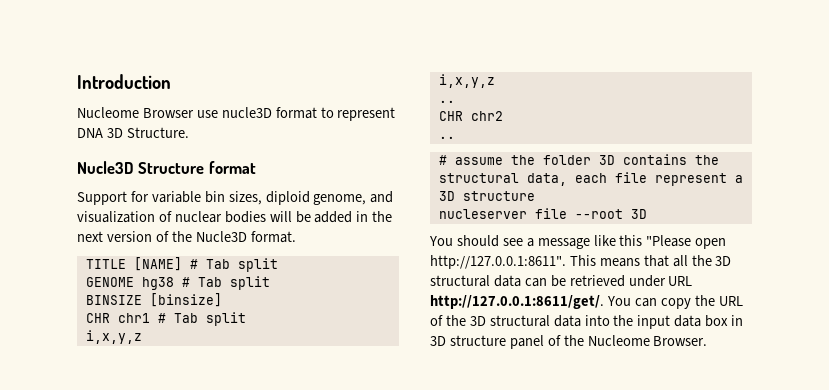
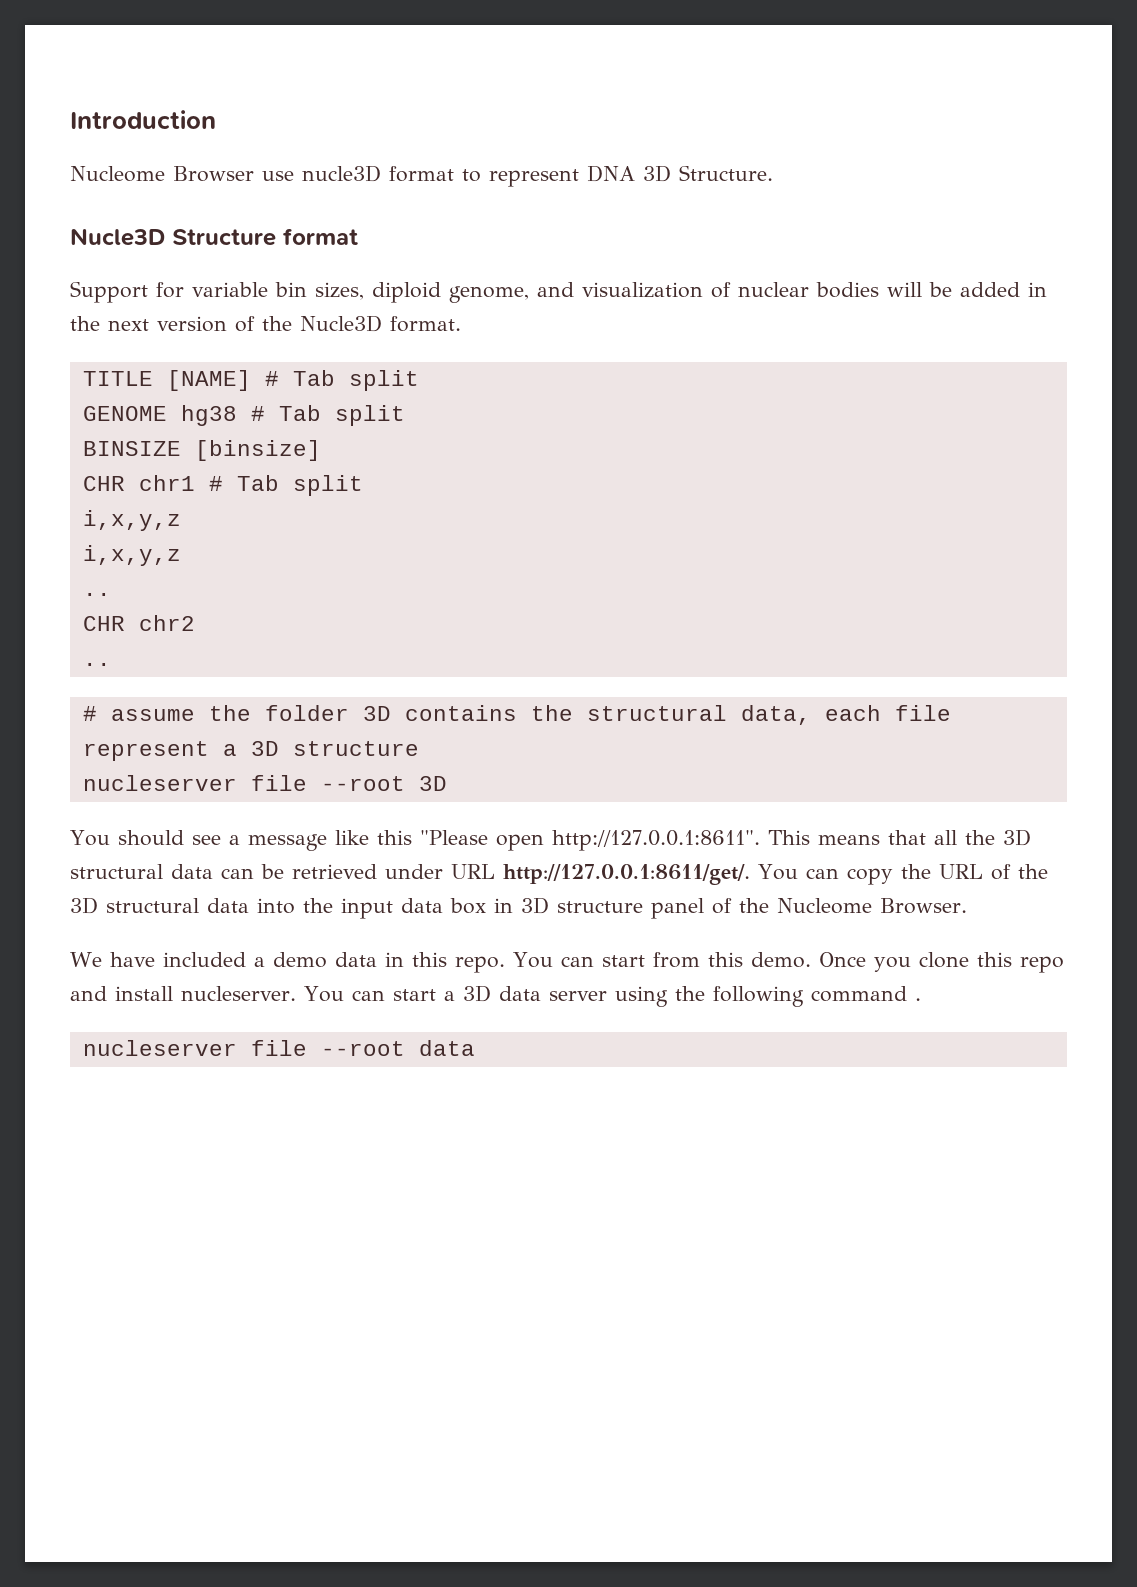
+ We have included a demo data in this repo. You can start from this demo. Once you clone this repo and install nucleserver. You can start a 3D data server using the following command .
+ nucleserver file --root data

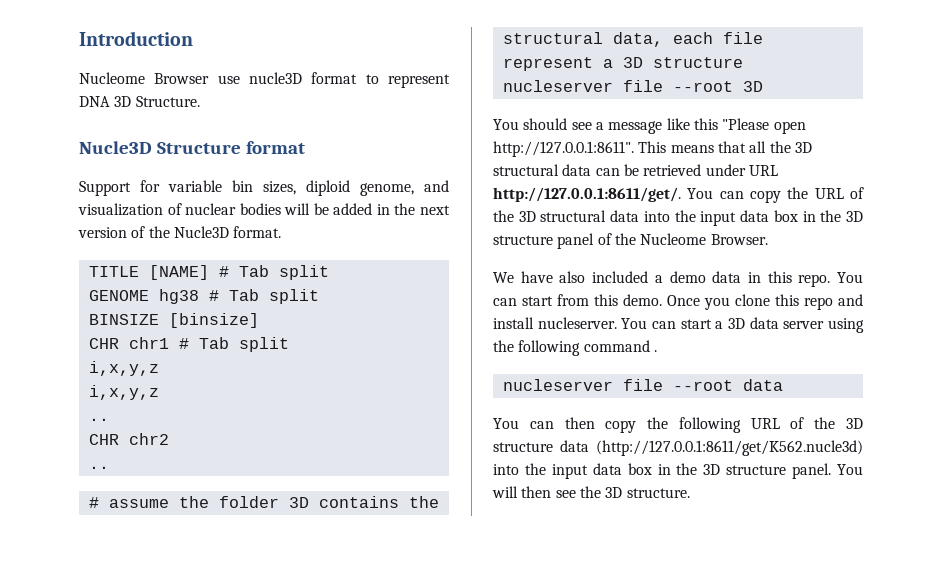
- You should see a message like this "Please open http://127.0.0.1:8611". This means that all the 3D structural data can be retrieved under URL http://127.0.0.1:8611/get/. You can copy the URL of the 3D structural data into the input data box in 3D structure panel of the Nucleome Browser.
+ You should see a message like this "Please open http://127.0.0.1:8611". This means that all the 3D structural data can be retrieved under URL http://127.0.0.1:8611/get/. You can copy the URL of the 3D structural data into the input data box in the 3D structure panel of the Nucleome Browser.
- We have included a demo data in this repo.
+ We have also included a demo data in this repo.
+ You can then copy the following URL of the 3D structure data (http://127.0.0.1:8611/get/K562.nucle3d) into the input data box in the 3D structure panel. You will then see the 3D structure.

